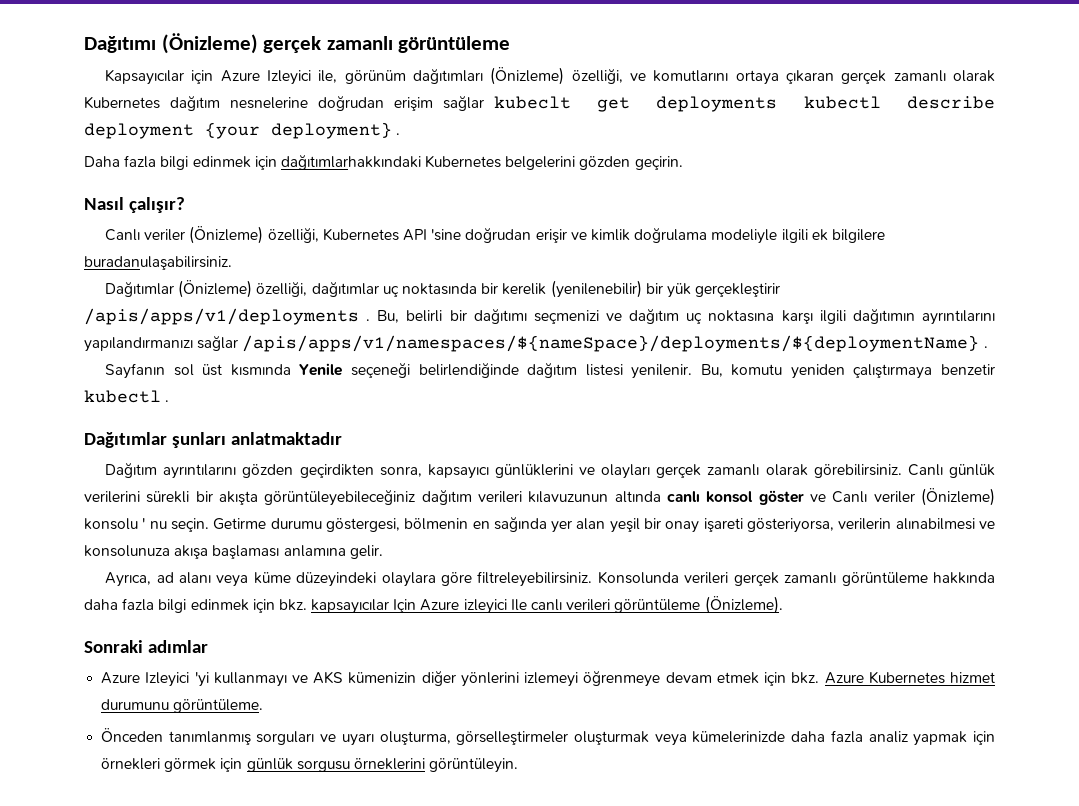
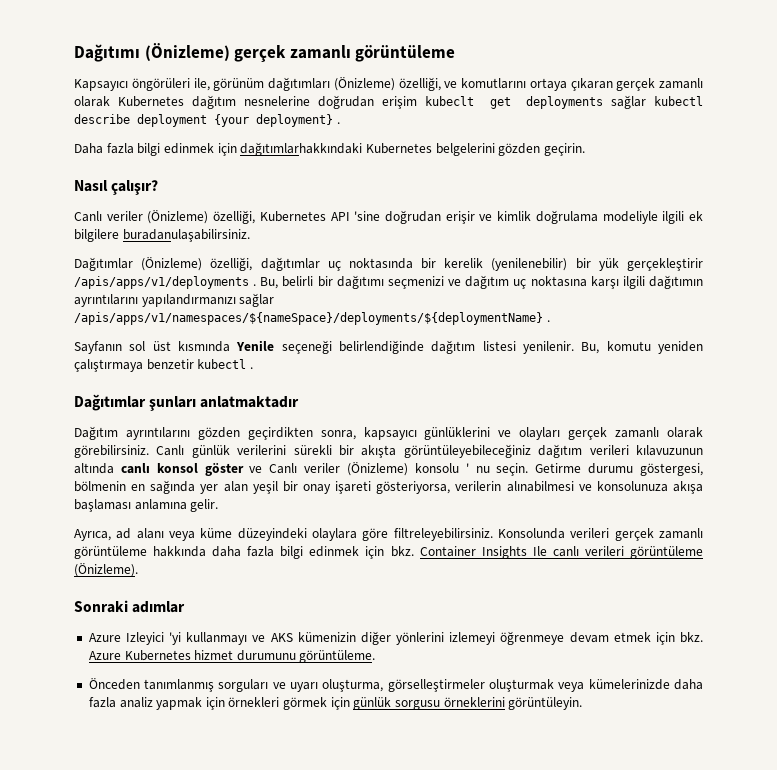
- Kapsayıcılar için Azure Izleyici ile, görünüm dağıtımları (Önizleme) özelliği, ve komutlarını ortaya çıkaran gerçek zamanlı olarak Kubernetes dağıtım nesnelerine doğrudan erişim sağlar kubeclt get deployments kubectl describe deployment {your deployment} .
+ Kapsayıcı öngörüleri ile, görünüm dağıtımları (Önizleme) özelliği, ve komutlarını ortaya çıkaran gerçek zamanlı olarak Kubernetes dağıtım nesnelerine doğrudan erişim kubeclt get deployments sağlar kubectl describe deployment {your deployment} .
- Konsolunda verileri gerçek zamanlı görüntüleme hakkında daha fazla bilgi edinmek için bkz. kapsayıcılar Için Azure izleyici Ile canlı verileri görüntüleme (Önizleme).
+ Konsolunda verileri gerçek zamanlı görüntüleme hakkında daha fazla bilgi edinmek için bkz. Container Insights Ile canlı verileri görüntüleme (Önizleme).

